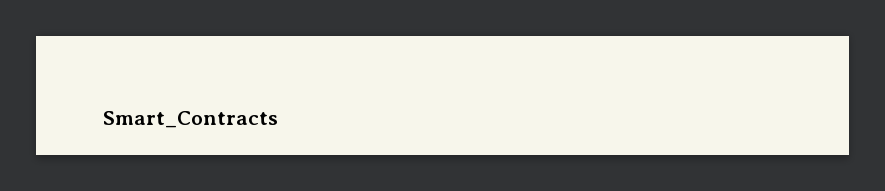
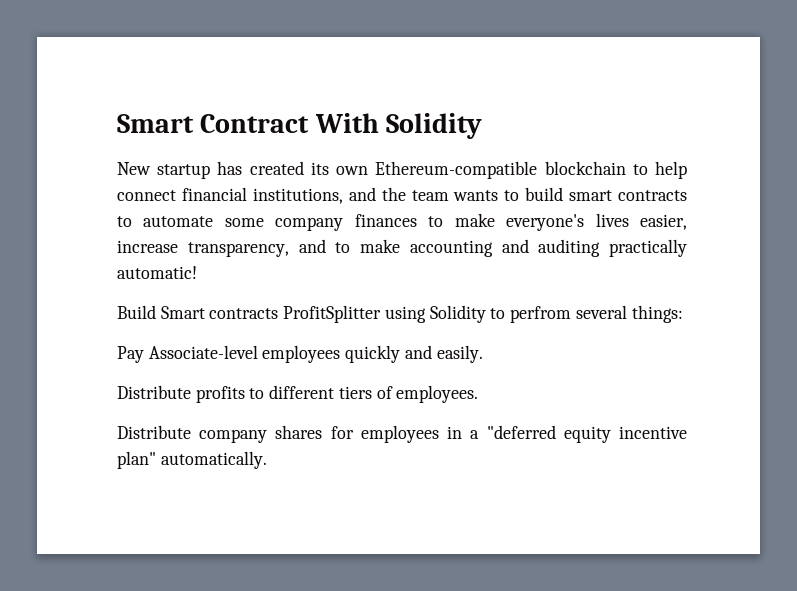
- Smart_Contracts
+ Smart Contract With Solidity
+ New startup has created its own Ethereum-compatible blockchain to help connect financial institutions, and the team wants to build smart contracts to automate some company finances to make everyone's lives easier, increase transparency, and to make accounting and auditing practically automatic!
+ Build Smart contracts ProfitSplitter using Solidity to perfrom several things:
+ Pay Associate-level employees quickly and easily.
+ Distribute profits to different tiers of employees.
+ Distribute company shares for employees in a "deferred equity incentive plan" automatically.

